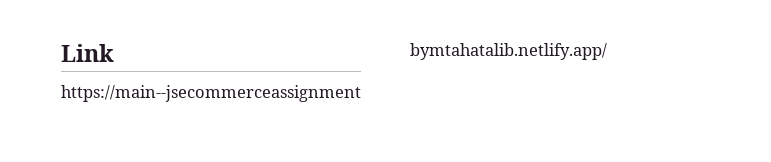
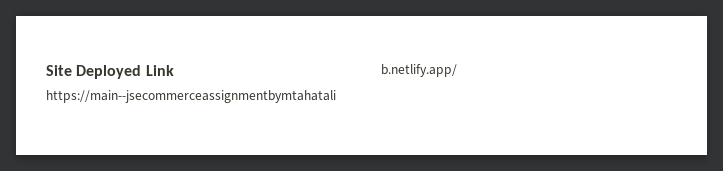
- Link
+ Site Deployed Link

